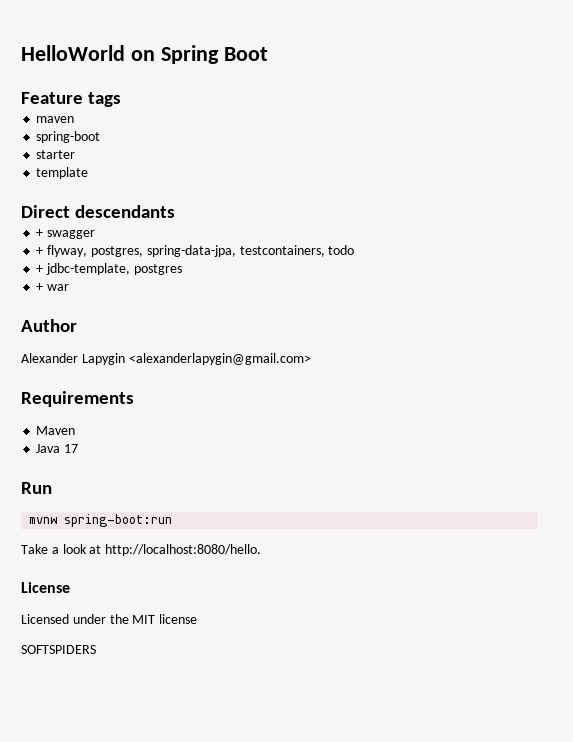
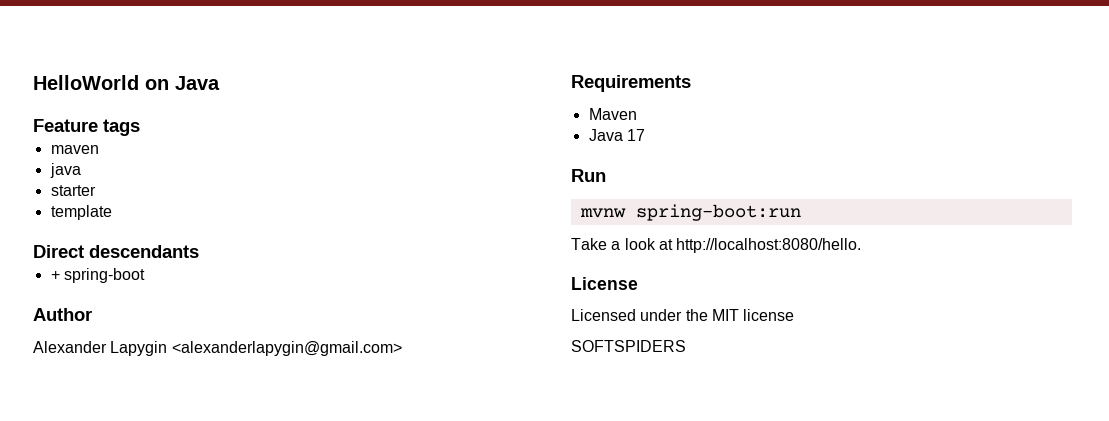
- HelloWorld on Spring Boot
+ HelloWorld on Java
- spring-boot
+ java
- + swagger
- + flyway, postgres, spring-data-jpa, testcontainers, todo
- + jdbc-template, postgres
- + war
+ + spring-boot

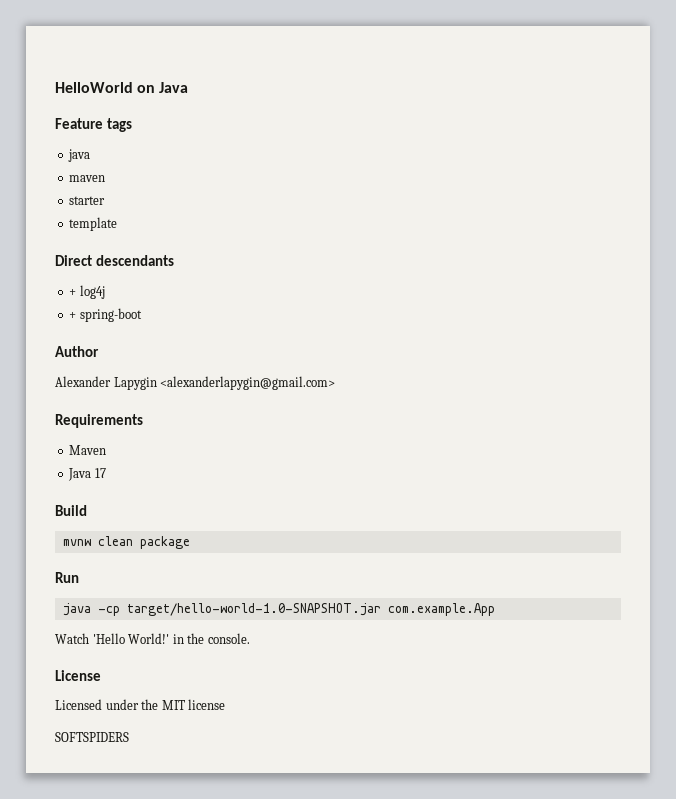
  Feature tags
+ java
- java
+ + log4j
+ Build
+ mvnw clean package
  Run
- mvnw spring-boot:run
- Take a look at http://localhost:8080/hello.
+ java -cp target/hello-world-1.0-SNAPSHOT.jar com.example.App
+ Watch 'Hello World!' in the console.

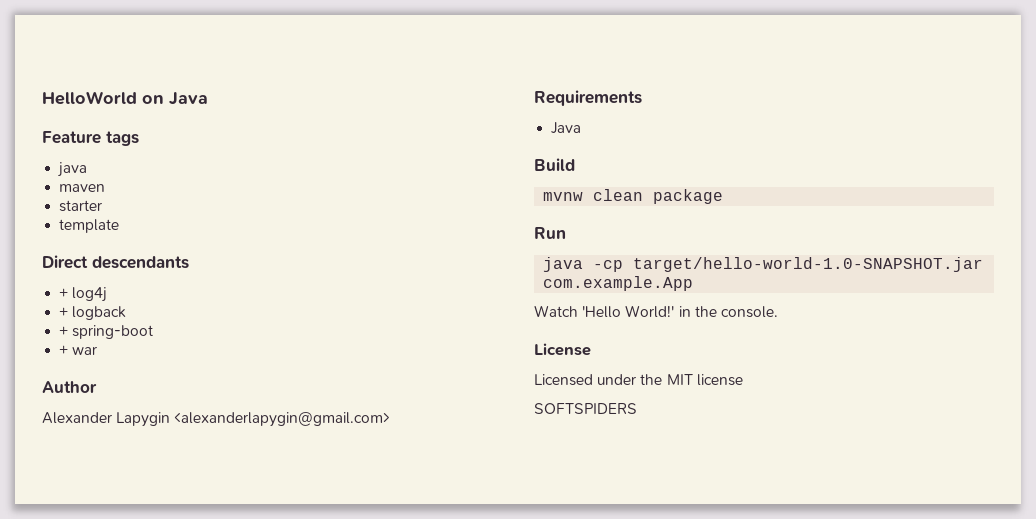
+ + logback
+ + war
  Requirements
- Maven
- Java 17
+ Java

